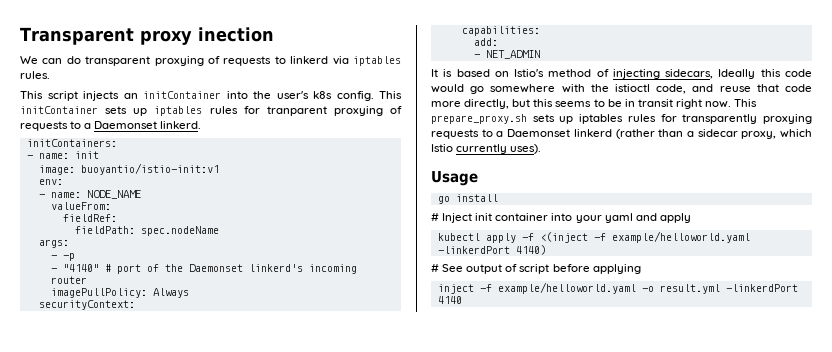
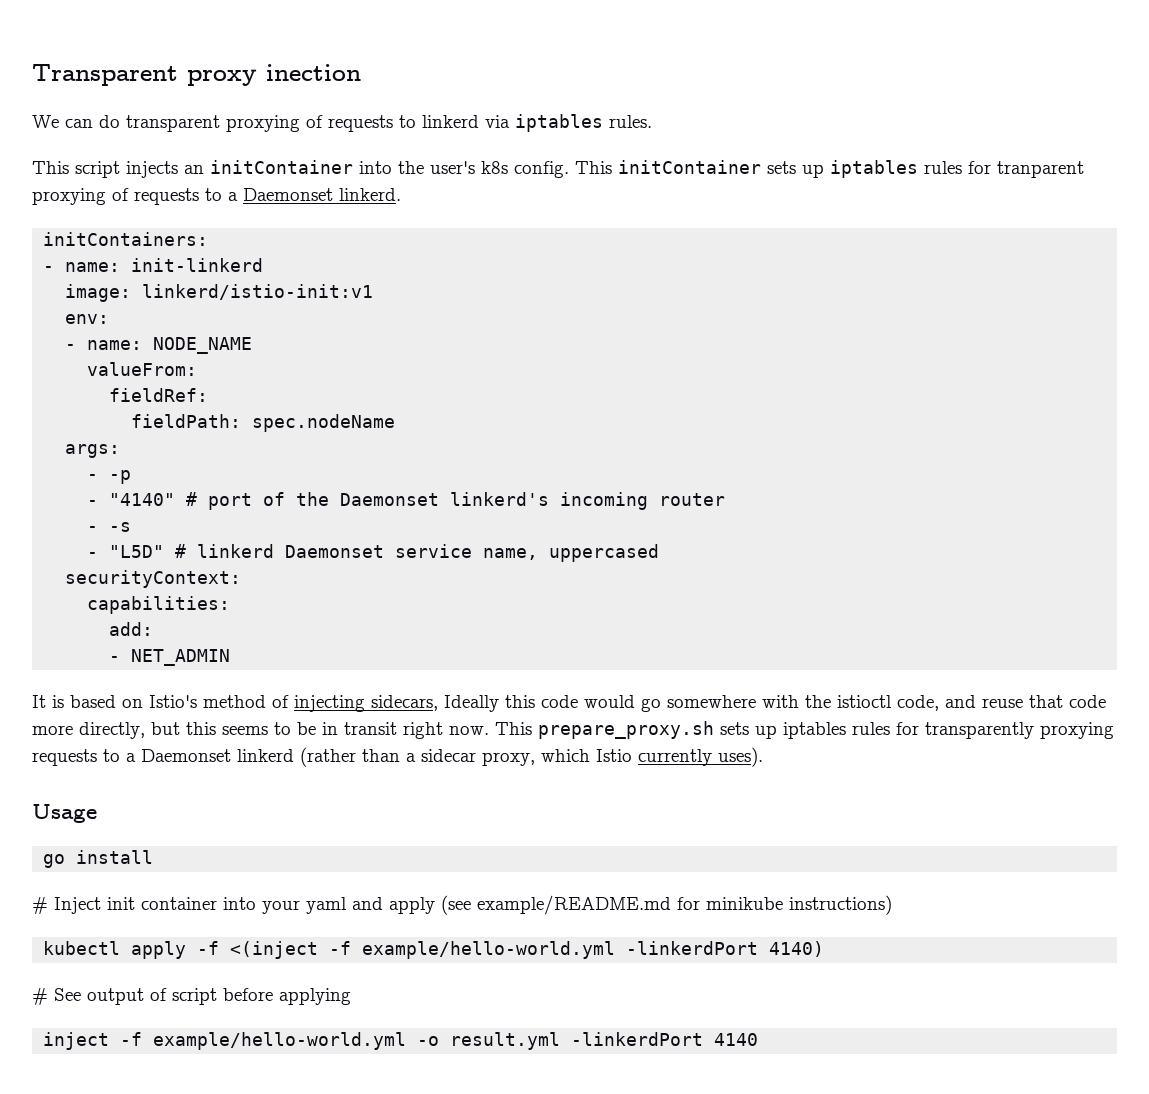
- - name: init
+ - name: init-linkerd
- image: buoyantio/istio-init:v1
+ image: linkerd/istio-init:v1
- imagePullPolicy: Always
+ - -s
+ - "L5D" # linkerd Daemonset service name, uppercased
- # Inject init container into your yaml and apply
+ # Inject init container into your yaml and apply (see example/README.md for minikube instructions)
- kubectl apply -f <(inject -f example/helloworld.yaml -linkerdPort 4140)
+ kubectl apply -f <(inject -f example/hello-world.yml -linkerdPort 4140)
- inject -f example/helloworld.yaml -o result.yml -linkerdPort 4140
+ inject -f example/hello-world.yml -o result.yml -linkerdPort 4140

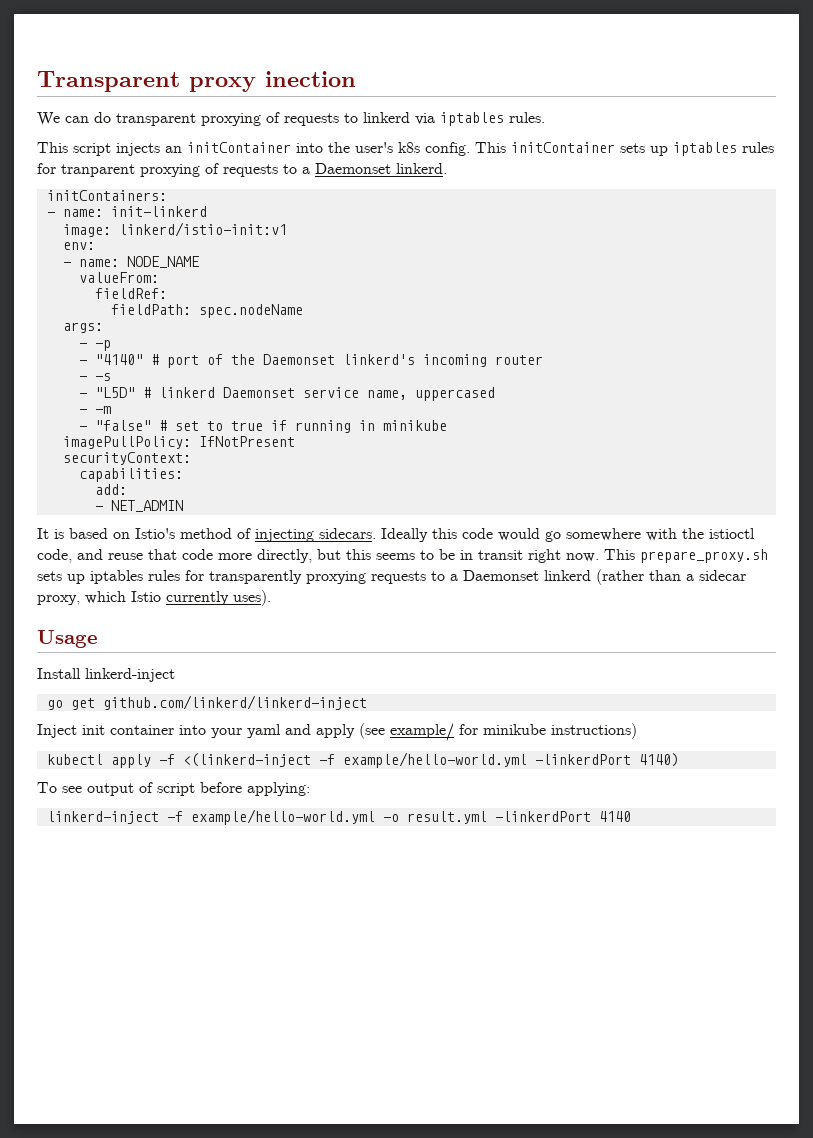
+ - -m
+ - "false" # set to true if running in minikube
+ imagePullPolicy: IfNotPresent
- It is based on Istio's method of injecting sidecars, Ideally this code would go somewhere with the istioctl code, and reuse that code more directly, but this seems to be in transit right now.
+ It is based on Istio's method of injecting sidecars. Ideally this code would go somewhere with the istioctl code, and reuse that code more directly, but this seems to be in transit right now.
- go install
- # Inject init container into your yaml and apply (see example/README.md for minikube instructions)
+ Install linkerd-inject
+ go get github.com/linkerd/linkerd-inject
+ Inject init container into your yaml and apply (see example/ for minikube instructions)
- kubectl apply -f <(inject -f example/hello-world.yml -linkerdPort 4140)
+ kubectl apply -f <(linkerd-inject -f example/hello-world.yml -linkerdPort 4140)
- # See output of script before applying
- inject -f example/hello-world.yml -o result.yml -linkerdPort 4140
+ To see output of script before applying:
+ linkerd-inject -f example/hello-world.yml -o result.yml -linkerdPort 4140

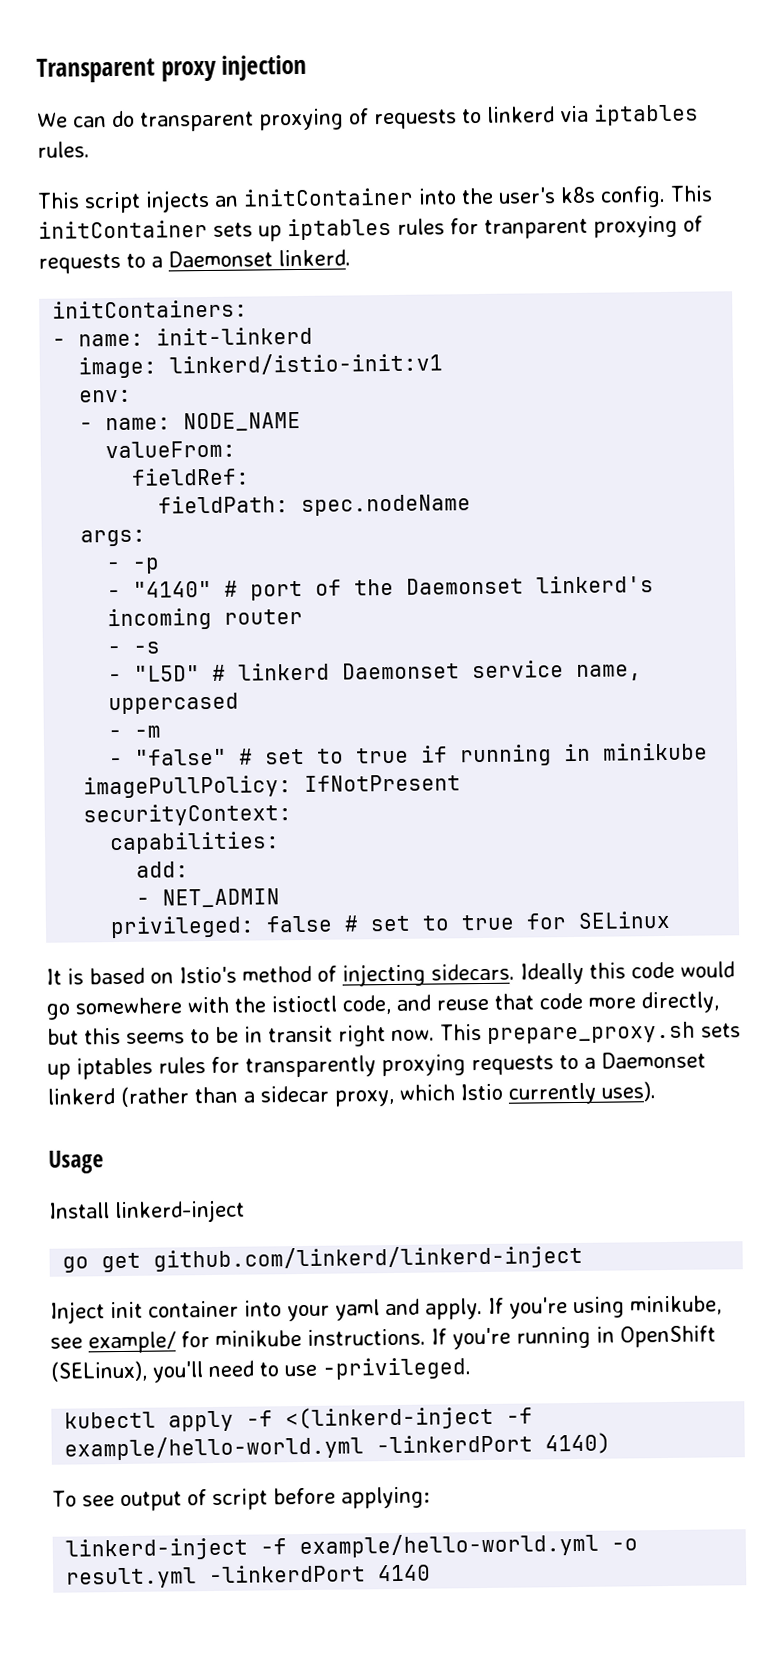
- Transparent proxy inection
+ Transparent proxy injection
+ privileged: false # set to true for SELinux
- Inject init container into your yaml and apply (see example/ for minikube instructions)
+ Inject init container into your yaml and apply. If you're using minikube, see example/ for minikube instructions. If you're running in OpenShift (SELinux), you'll need to use -privileged.

